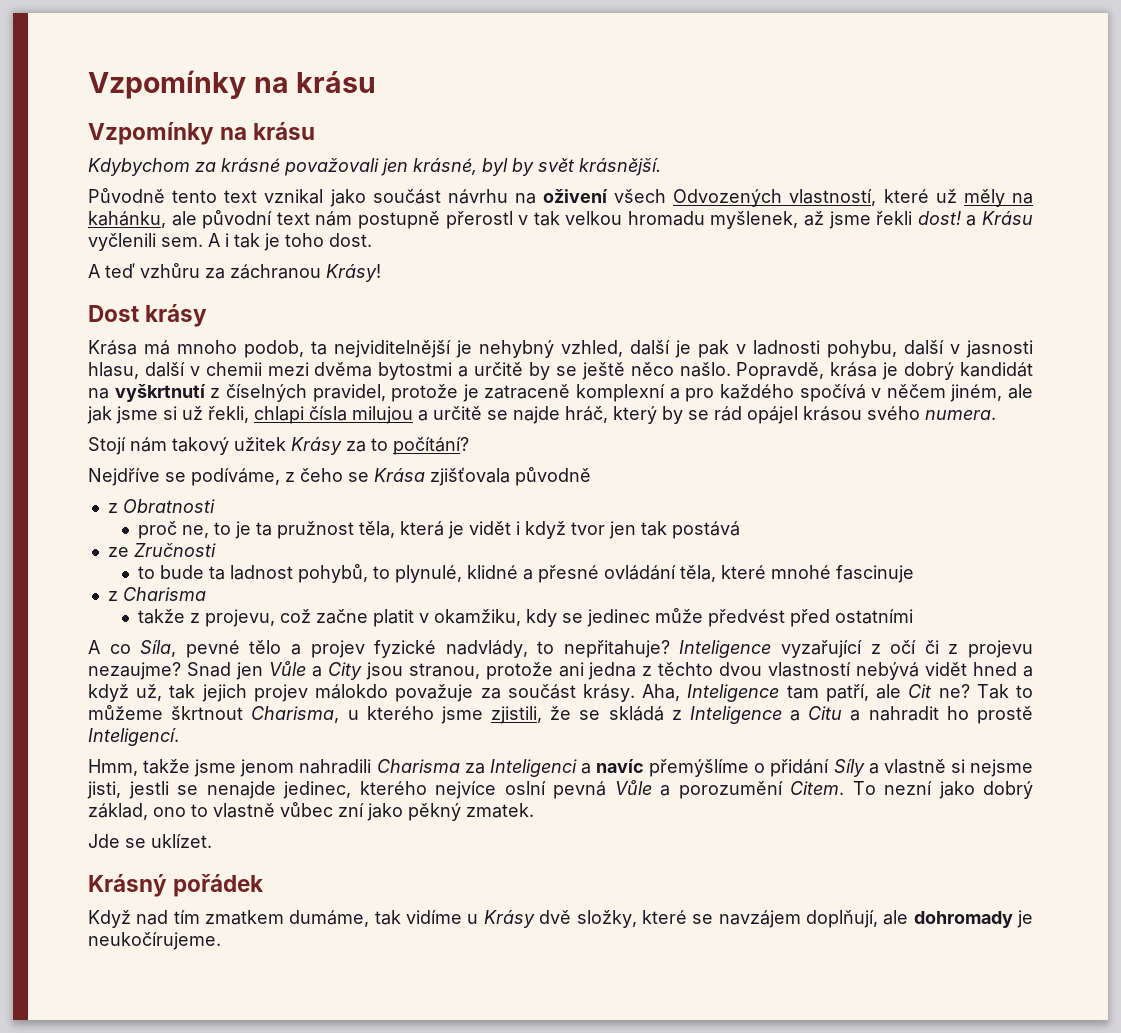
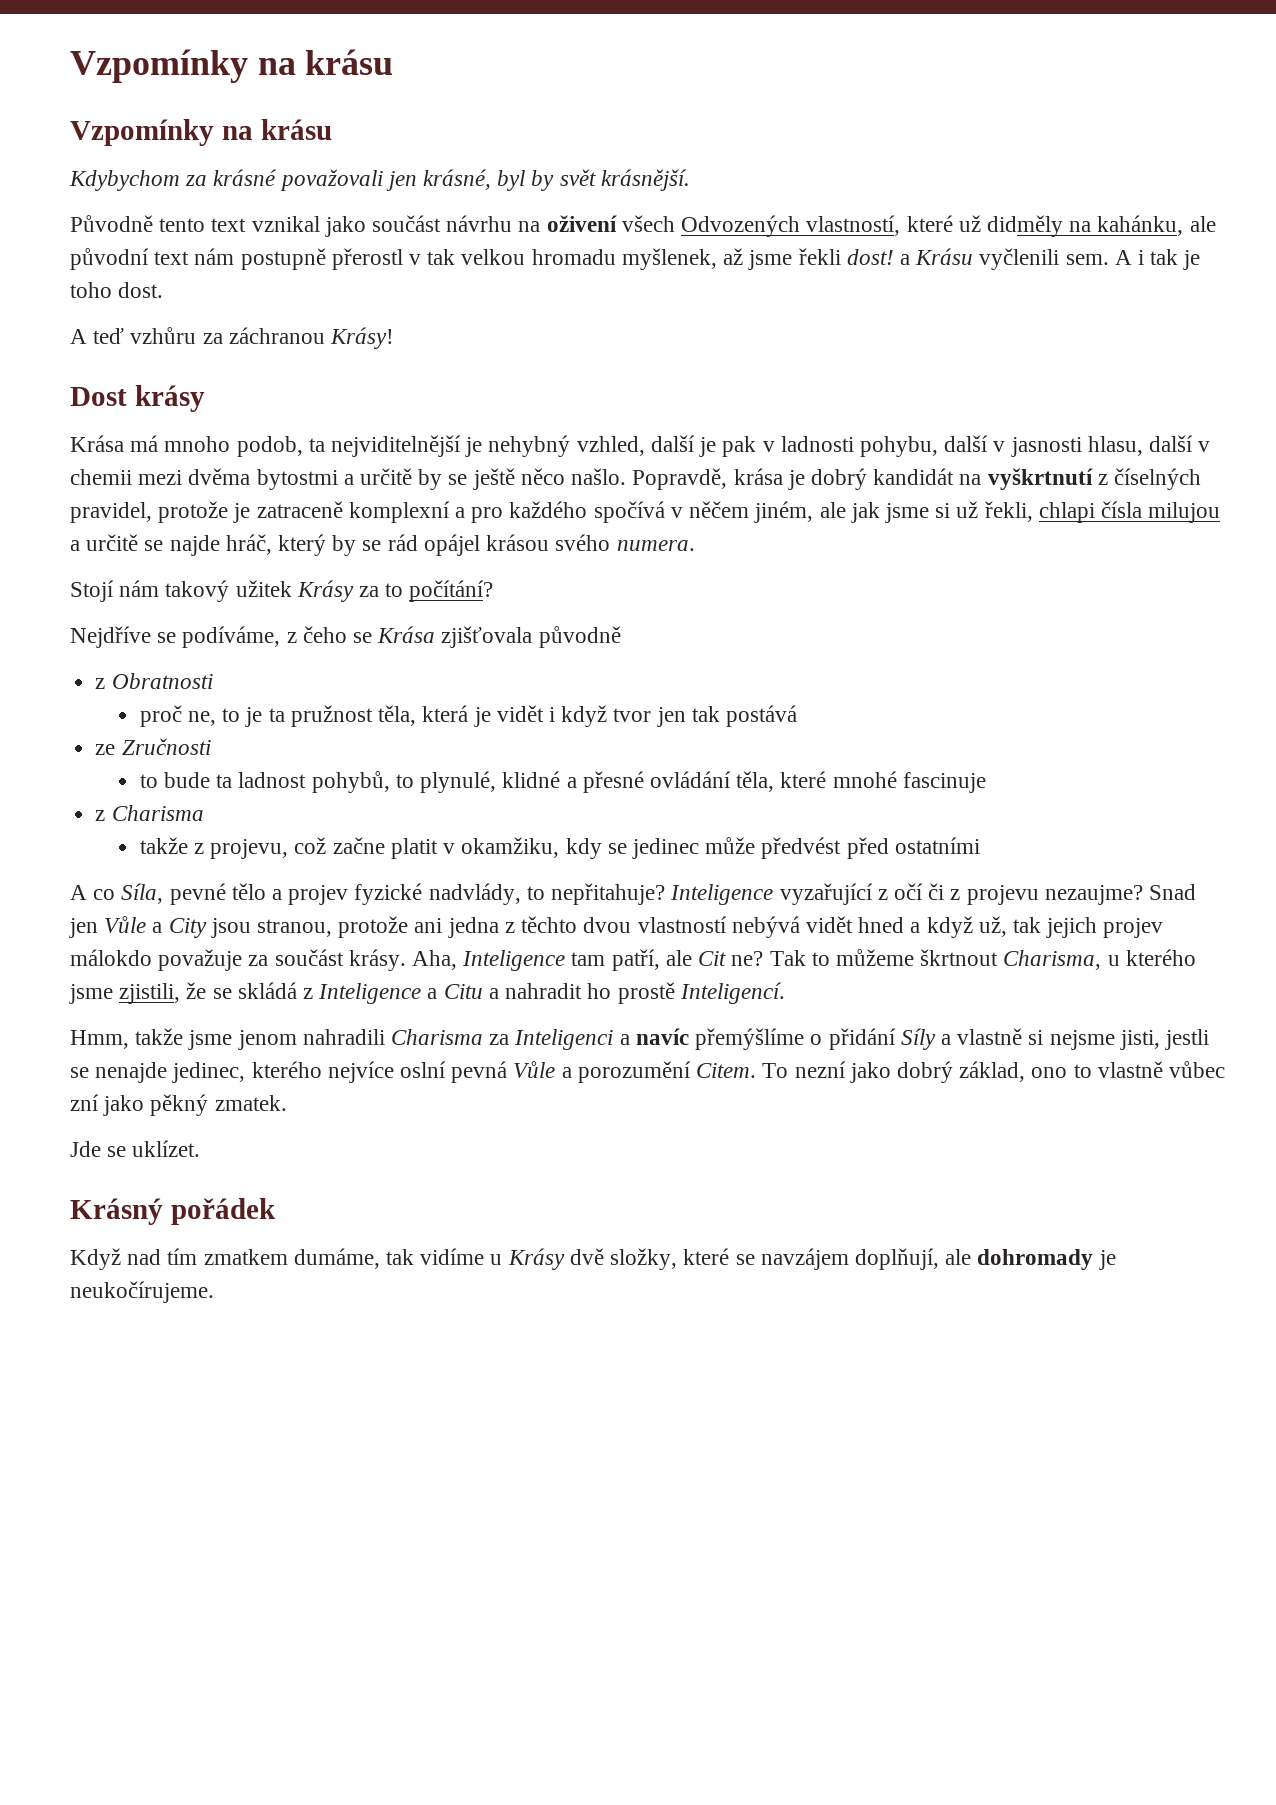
- Původně tento text vznikal jako součást návrhu na oživení všech Odvozených vlastností, které už měly na kahánku, ale původní text nám postupně přerostl v tak velkou hromadu myšlenek, až jsme řekli dost! a Krásu vyčlenili sem.
+ Původně tento text vznikal jako součást návrhu na oživení všech Odvozených vlastností, které už didměly na kahánku, ale původní text nám postupně přerostl v tak velkou hromadu myšlenek, až jsme řekli dost! a Krásu vyčlenili sem.

